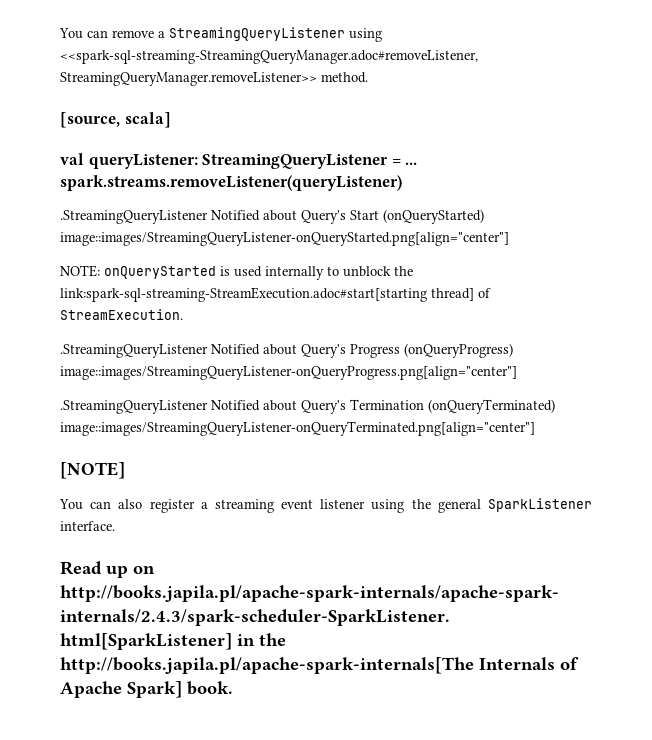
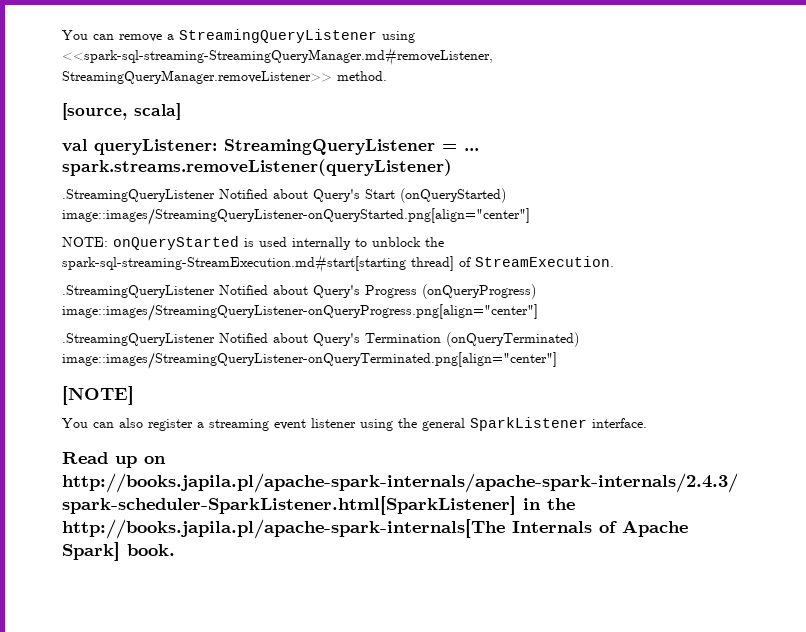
- You can remove a StreamingQueryListener using <<spark-sql-streaming-StreamingQueryManager.adoc#removeListener, StreamingQueryManager.removeListener>> method.
+ You can remove a StreamingQueryListener using <<spark-sql-streaming-StreamingQueryManager.md#removeListener, StreamingQueryManager.removeListener>> method.
- NOTE: onQueryStarted is used internally to unblock the link:spark-sql-streaming-StreamExecution.adoc#start[starting thread] of StreamExecution.
+ NOTE: onQueryStarted is used internally to unblock the spark-sql-streaming-StreamExecution.md#start[starting thread] of StreamExecution.

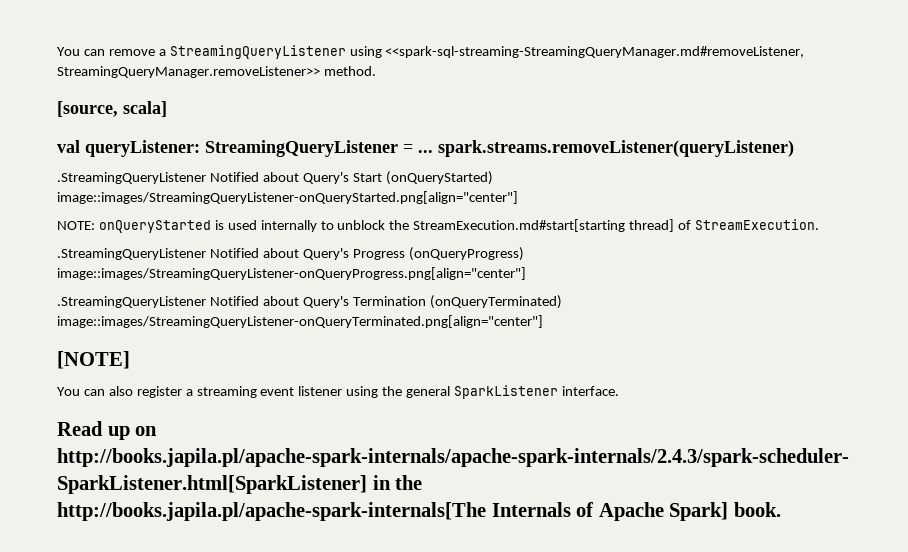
- NOTE: onQueryStarted is used internally to unblock the spark-sql-streaming-StreamExecution.md#start[starting thread] of StreamExecution.
+ NOTE: onQueryStarted is used internally to unblock the StreamExecution.md#start[starting thread] of StreamExecution.

